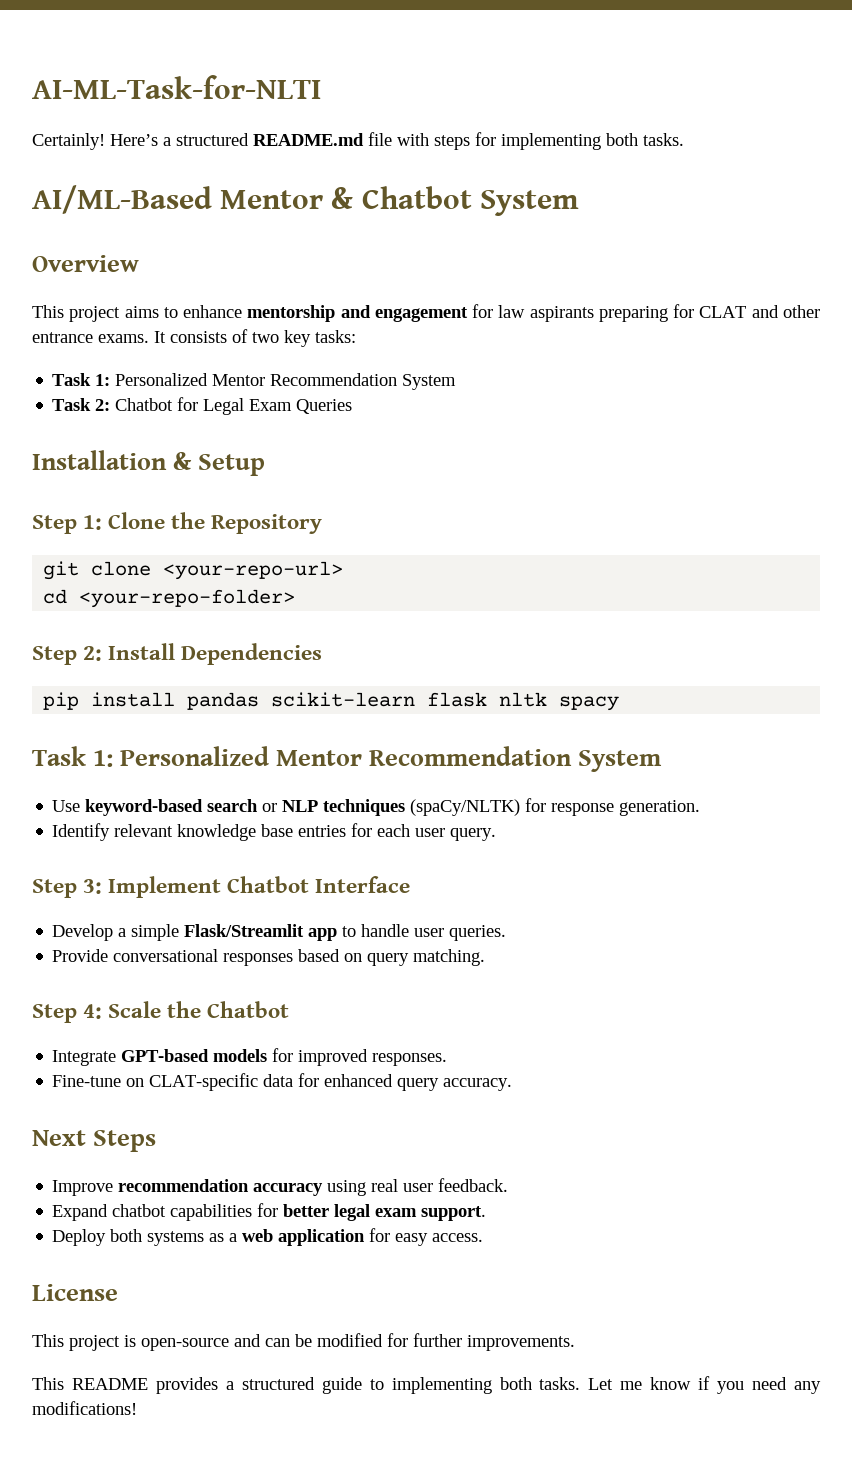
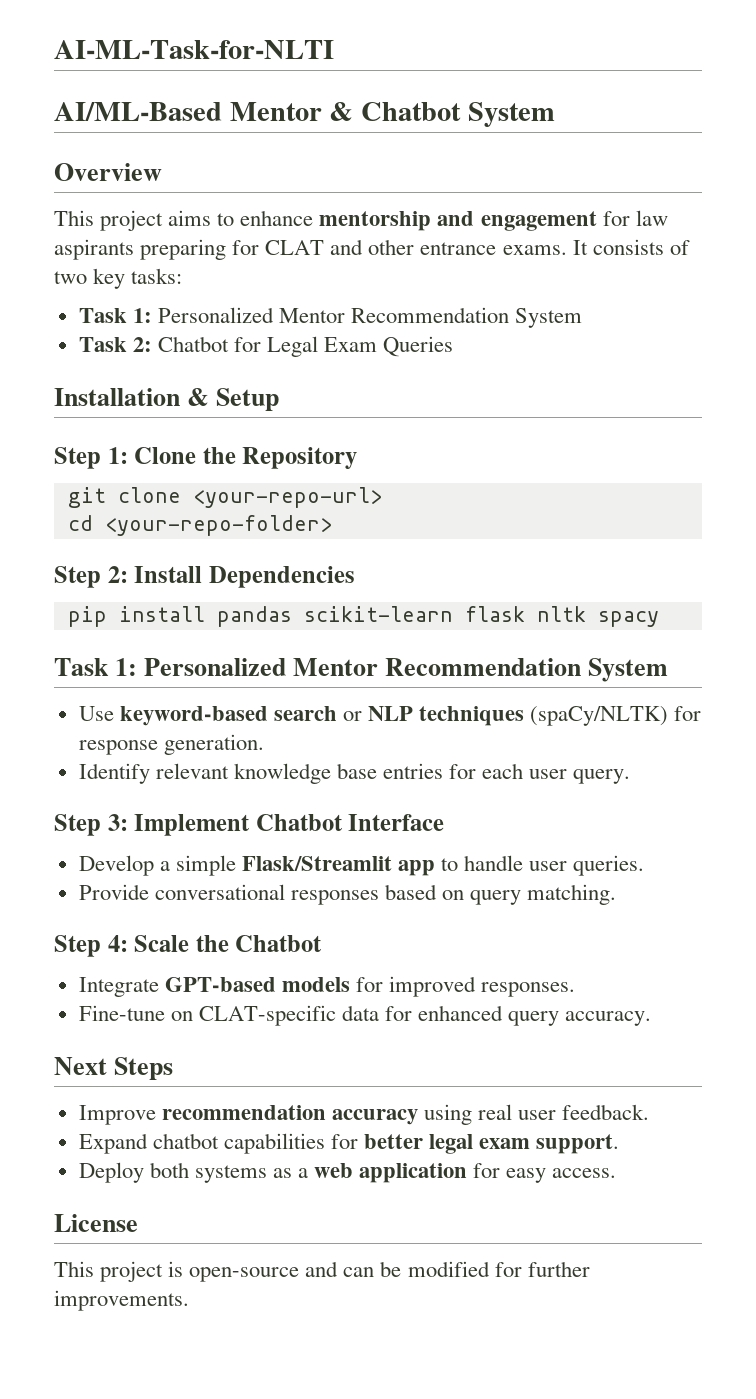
- Certainly! Here’s a structured README.md file with steps for implementing both tasks.
- This README provides a structured guide to implementing both tasks. Let me know if you need any modifications!

